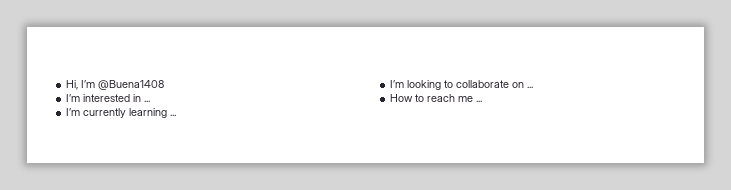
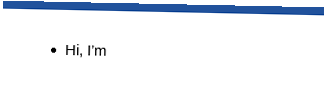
- Hi, I’m @Buena1408
- I’m interested in ...
- I’m currently learning ...
- I’m looking to collaborate on ...
- How to reach me ...
+ Hi, I’m

